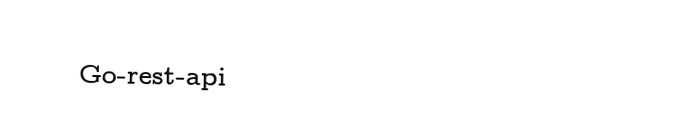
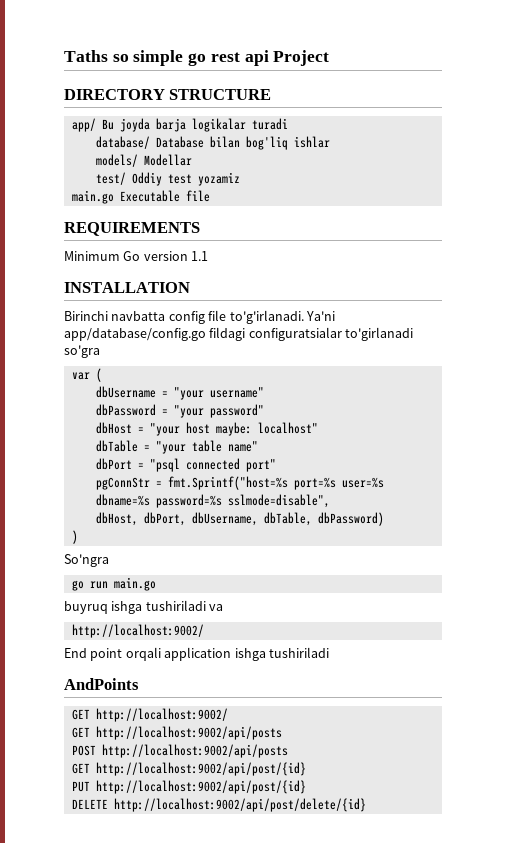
- Go-rest-api
+ Taths so simple go rest api Project
+ DIRECTORY STRUCTURE
+ app/ Bu joyda barja logikalar turadi
+ database/ Database bilan bog'liq ishlar
+ models/ Modellar
+ test/ Oddiy test yozamiz
+ main.go Executable file
+ REQUIREMENTS
+ Minimum Go version 1.1
+ INSTALLATION
+ Birinchi navbatta config file to'g'irlanadi. Ya'ni app/database/config.go fildagi configuratsialar to'girlanadi so'gra
+ var (
+ dbUsername = "your username"
+ dbPassword = "your password"
+ dbHost = "your host maybe: localhost"
+ dbTable = "your table name"
+ dbPort = "psql connected port"
+ pgConnStr = fmt.Sprintf("host=%s port=%s user=%s dbname=%s password=%s sslmode=disable",
+ dbHost, dbPort, dbUsername, dbTable, dbPassword)
+ )
+ So'ngra
+ go run main.go
+ buyruq ishga tushiriladi va
+ http://localhost:9002/
+ End point orqali application ishga tushiriladi
+ AndPoints
+ GET http://localhost:9002/
+ GET http://localhost:9002/api/posts
+ POST http://localhost:9002/api/posts
+ GET http://localhost:9002/api/post/{id}
+ PUT http://localhost:9002/api/post/{id}
+ DELETE http://localhost:9002/api/post/delete/{id}

